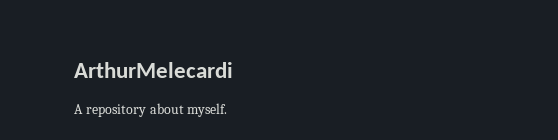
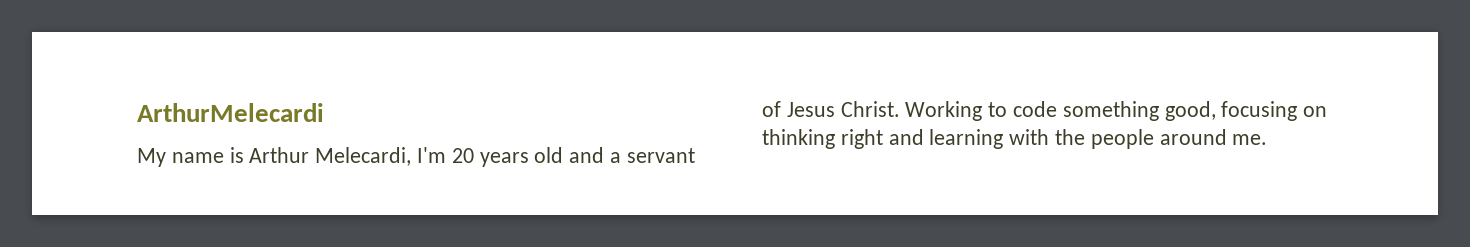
- A repository about myself.
+ My name is Arthur Melecardi, I'm 20 years old and a servant of Jesus Christ. Working to code something good, focusing on thinking right and learning with the people around me.

